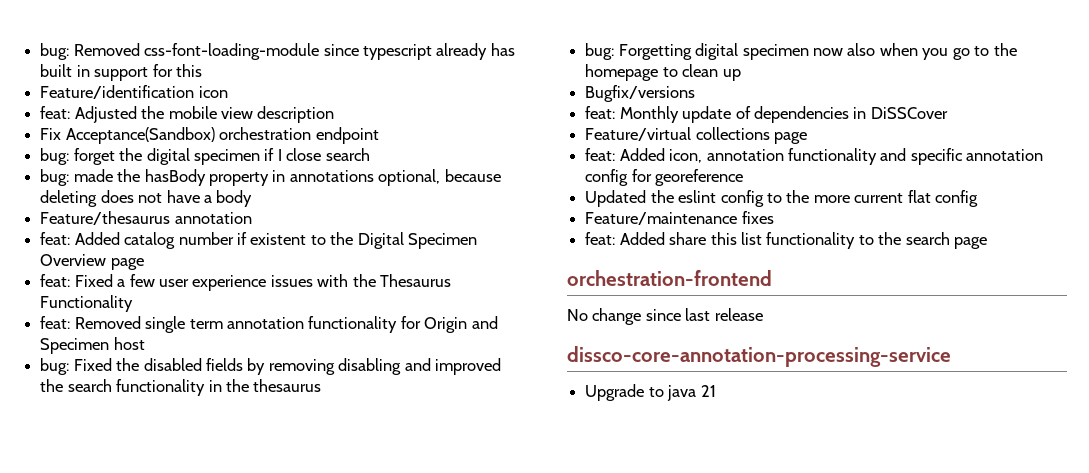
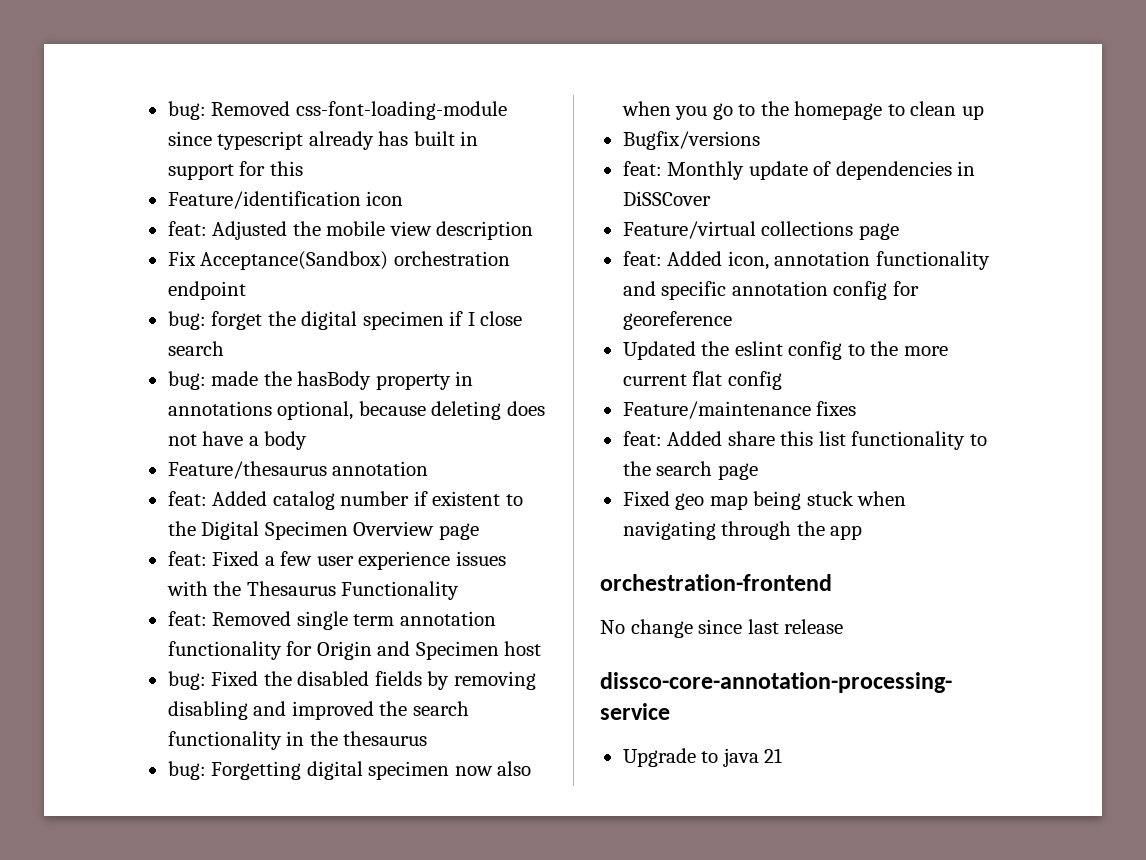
+ Fixed geo map being stuck when navigating through the app

